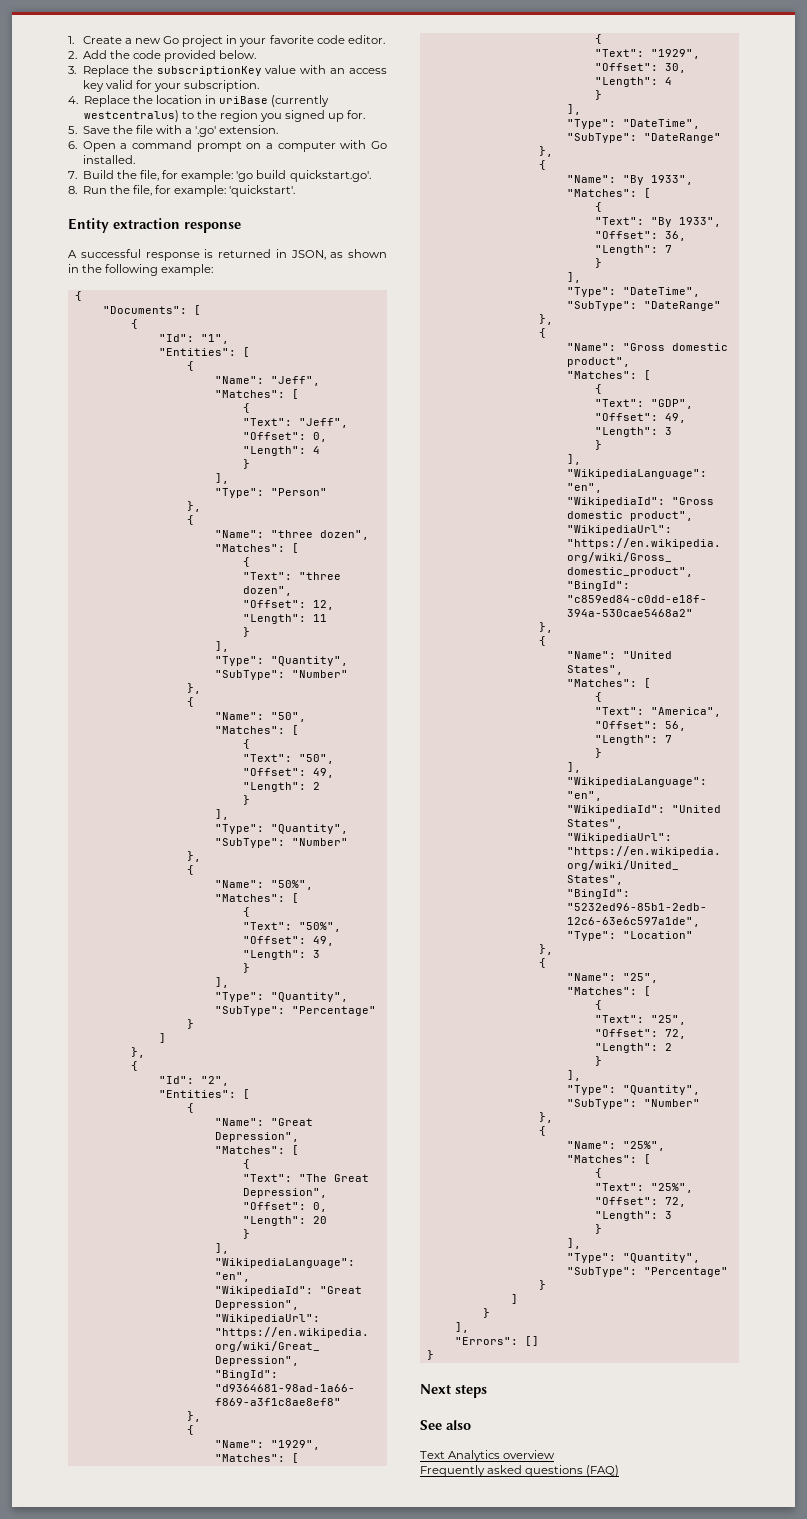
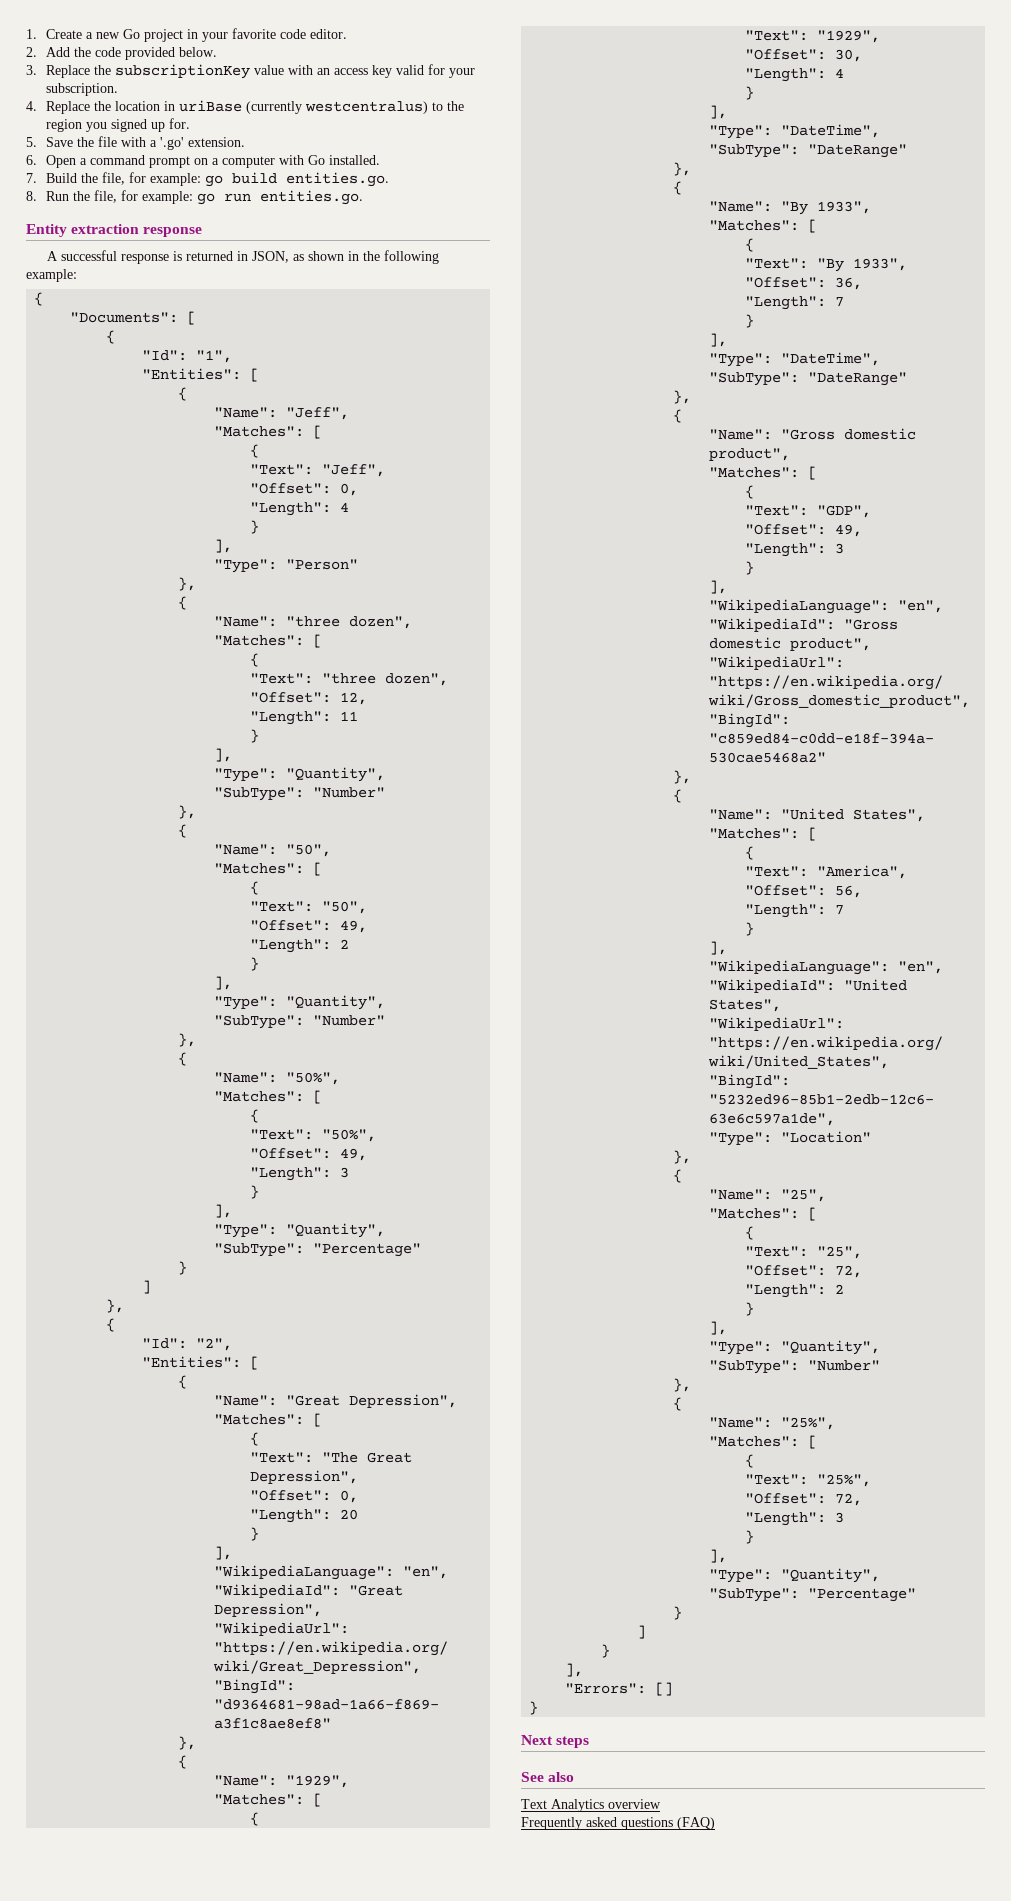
- 7. Build the file, for example: 'go build quickstart.go'.
+ 7. Build the file, for example: go build entities.go.
- 8. Run the file, for example: 'quickstart'.
+ 8. Run the file, for example: go run entities.go.

